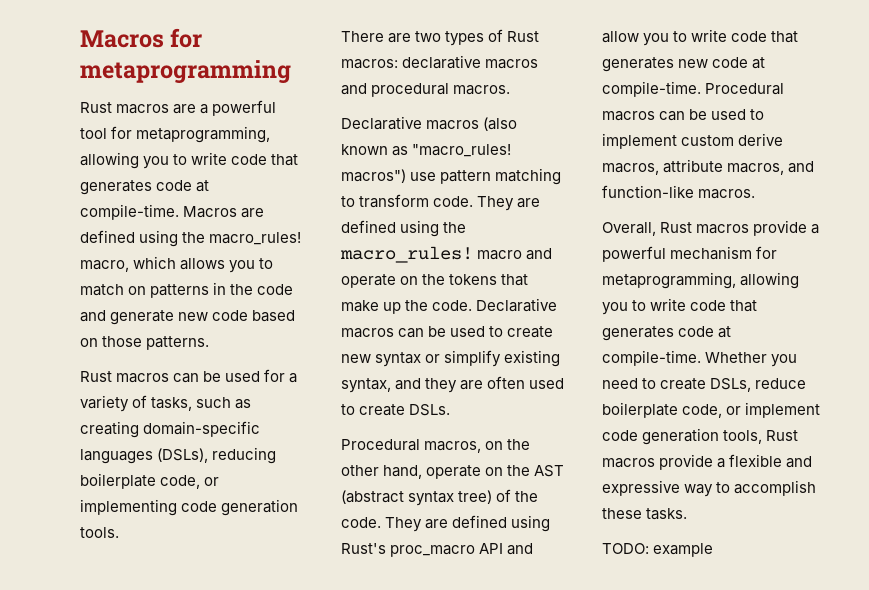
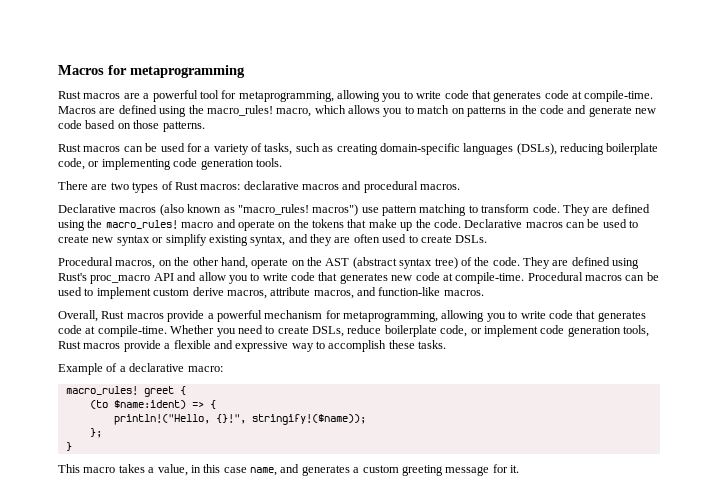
- TODO: example
+ Example of a declarative macro:
+ macro_rules! greet {
+ (to $name:ident) => {
+ println!("Hello, {}!", stringify!($name));
+ };
+ }
+ This macro takes a value, in this case name, and generates a custom greeting message for it.

